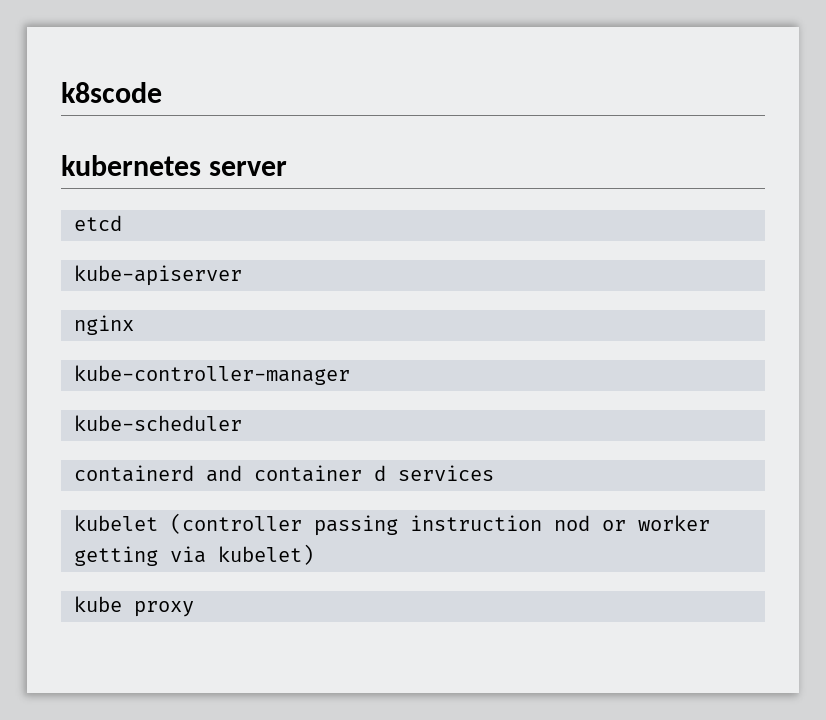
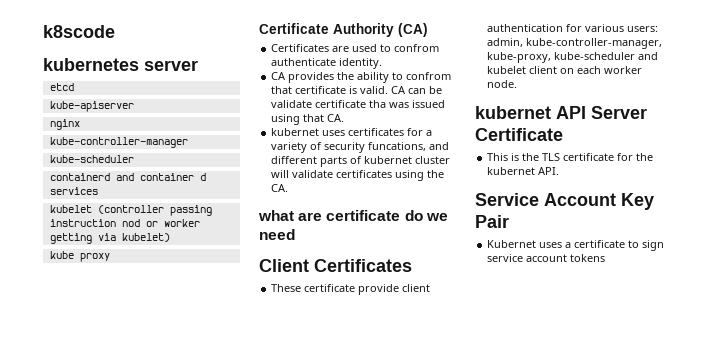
+ Certificate Authority (CA)
+ Certificates are used to confrom authenticate identity.
+ CA provides the ability to confrom that certificate is valid. CA can be validate certificate tha was issued using that CA.
+ kubernet uses certificates for a variety of security funcations, and different parts of kubernet cluster will validate certificates using the CA.
+ what are certificate do we need
+ Client Certificates
+ These certificate provide client authentication for various users: admin, kube-controller-manager, kube-proxy, kube-scheduler and kubelet client on each worker node.
+ kubernet API Server Certificate
+ This is the TLS certificate for the kubernet API.
+ Service Account Key Pair
+ Kubernet uses a certificate to sign service account tokens

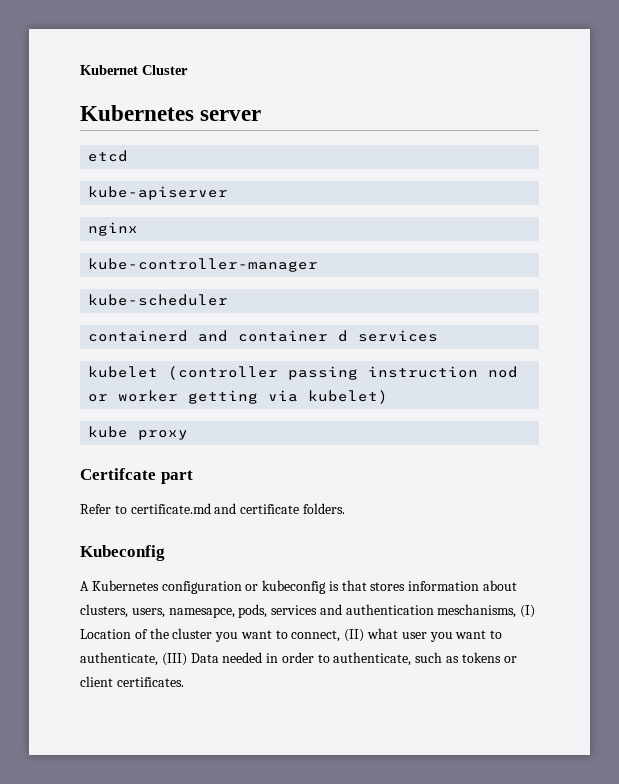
- k8scode
- kubernetes server
+ Kubernet Cluster
+ Kubernetes server
- Certificate Authority (CA)
- Certificates are used to confrom authenticate identity.
- CA provides the ability to confrom that certificate is valid. CA can be validate certificate tha was issued using that CA.
- kubernet uses certificates for a variety of security funcations, and different parts of kubernet cluster will validate certificates using the CA.
- what are certificate do we need
- Client Certificates
- These certificate provide client authentication for various users: admin, kube-controller-manager, kube-proxy, kube-scheduler and kubelet client on each worker node.
- kubernet API Server Certificate
- This is the TLS certificate for the kubernet API.
- Service Account Key Pair
- Kubernet uses a certificate to sign service account tokens
+ Certifcate part
+ Refer to certificate.md and certificate folders.
+ Kubeconfig
+ A Kubernetes configuration or kubeconfig is that stores information about clusters, users, namesapce, pods, services and authentication meschanisms, (I) Location of the cluster you want to connect, (II) what user you want to authenticate, (III) Data needed in order to authenticate, such as tokens or client certificates.

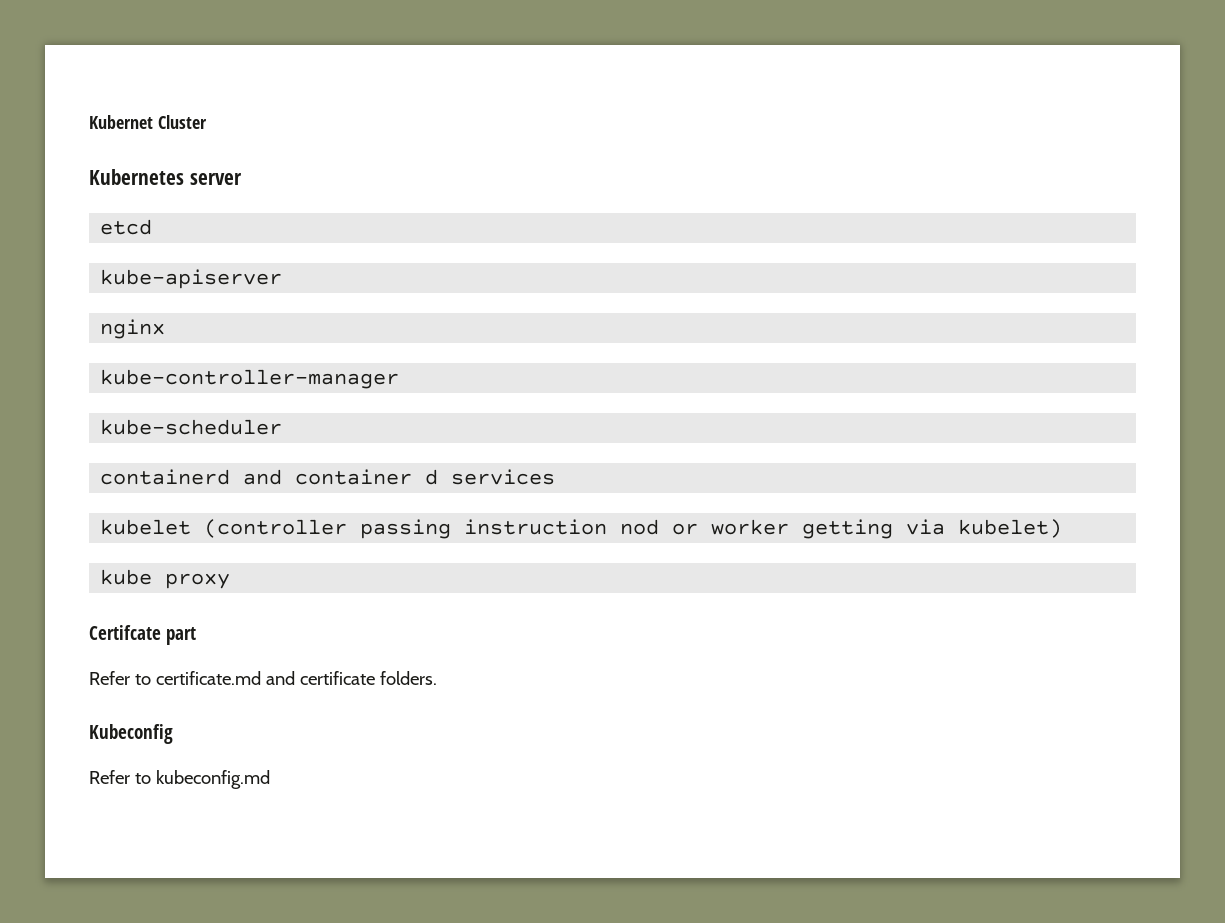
- A Kubernetes configuration or kubeconfig is that stores information about clusters, users, namesapce, pods, services and authentication meschanisms, (I) Location of the cluster you want to connect, (II) what user you want to authenticate, (III) Data needed in order to authenticate, such as tokens or client certificates.
+ Refer to kubeconfig.md

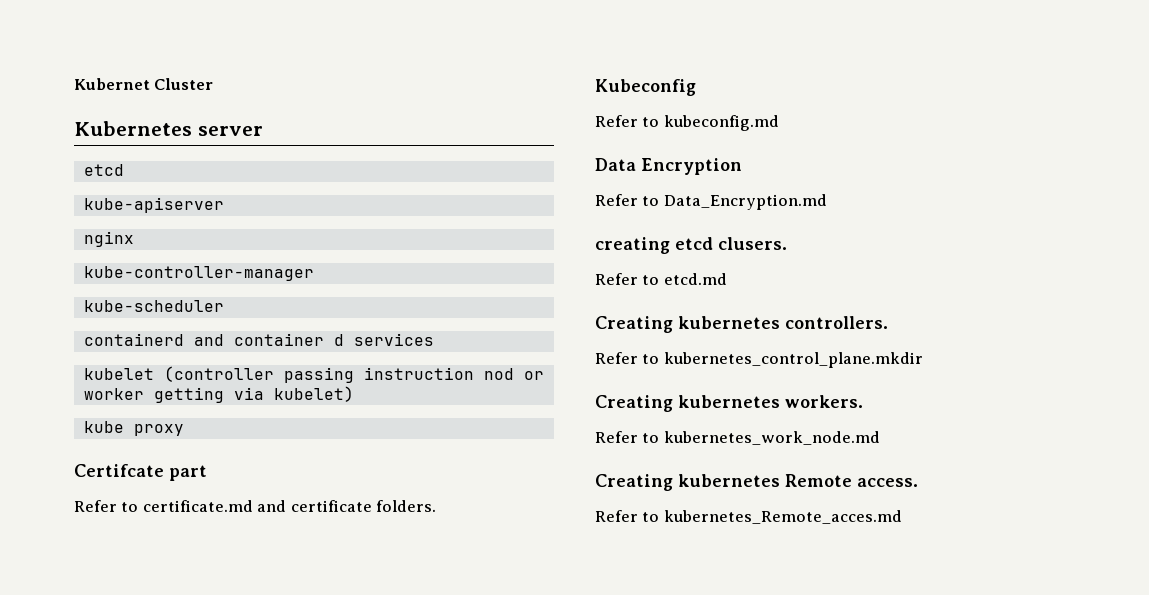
+ Data Encryption
+ Refer to Data_Encryption.md
+ creating etcd clusers.
+ Refer to etcd.md
+ Creating kubernetes controllers.
+ Refer to kubernetes_control_plane.mkdir
+ Creating kubernetes workers.
+ Refer to kubernetes_work_node.md
+ Creating kubernetes Remote access.
+ Refer to kubernetes_Remote_acces.md

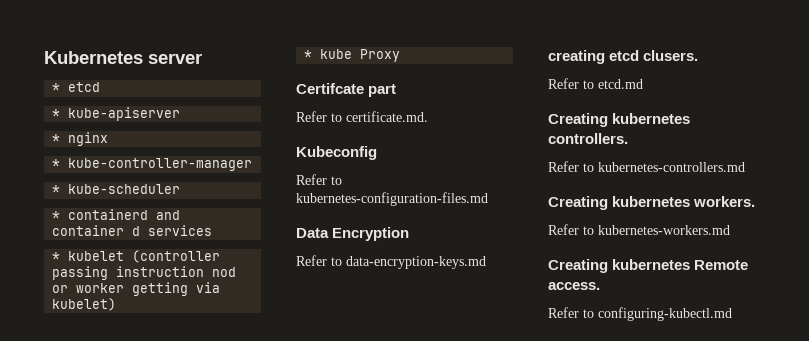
- Kubernet Cluster
  Kubernetes server
- etcd
+ * etcd
- kube-apiserver
+ * kube-apiserver
- nginx
+ * nginx
- kube-controller-manager
+ * kube-controller-manager
- kube-scheduler
+ * kube-scheduler
- containerd and container d services
+ * containerd and container d services
- kubelet (controller passing instruction nod or worker getting via kubelet)
+ * kubelet (controller passing instruction nod or worker getting via kubelet)
- kube proxy
+ * kube Proxy
- Refer to certificate.md and certificate folders.
+ Refer to certificate.md.
- Refer to kubeconfig.md
+ Refer to kubernetes-configuration-files.md
- Refer to Data_Encryption.md
+ Refer to data-encryption-keys.md
- Refer to kubernetes_control_plane.mkdir
+ Refer to kubernetes-controllers.md
- Refer to kubernetes_work_node.md
+ Refer to kubernetes-workers.md
- Refer to kubernetes_Remote_acces.md
+ Refer to configuring-kubectl.md

